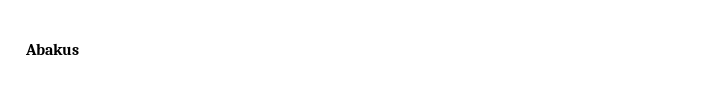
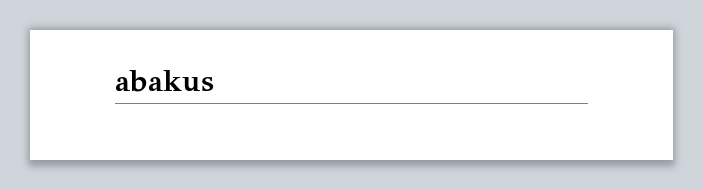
- Abakus
+ abakus

